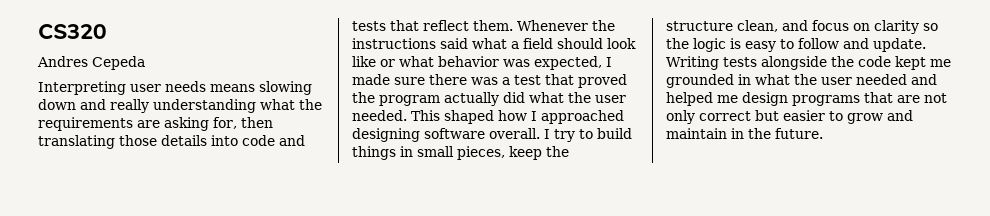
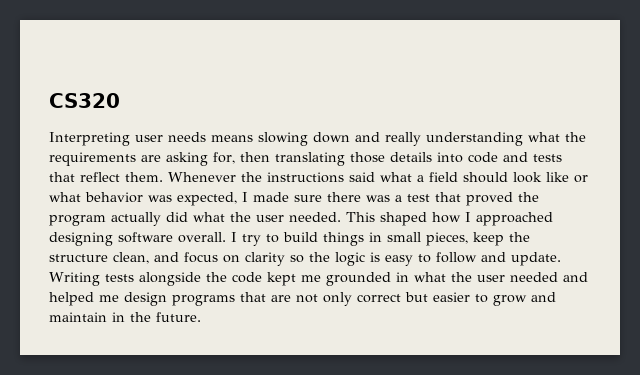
- Andres Cepeda

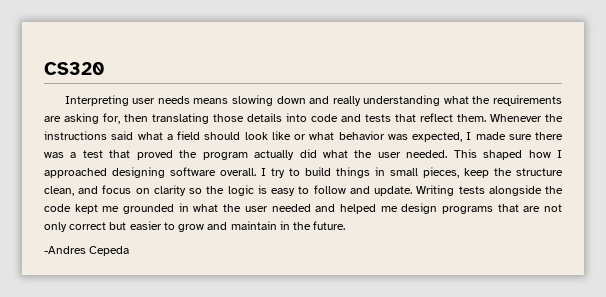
+ -Andres Cepeda

